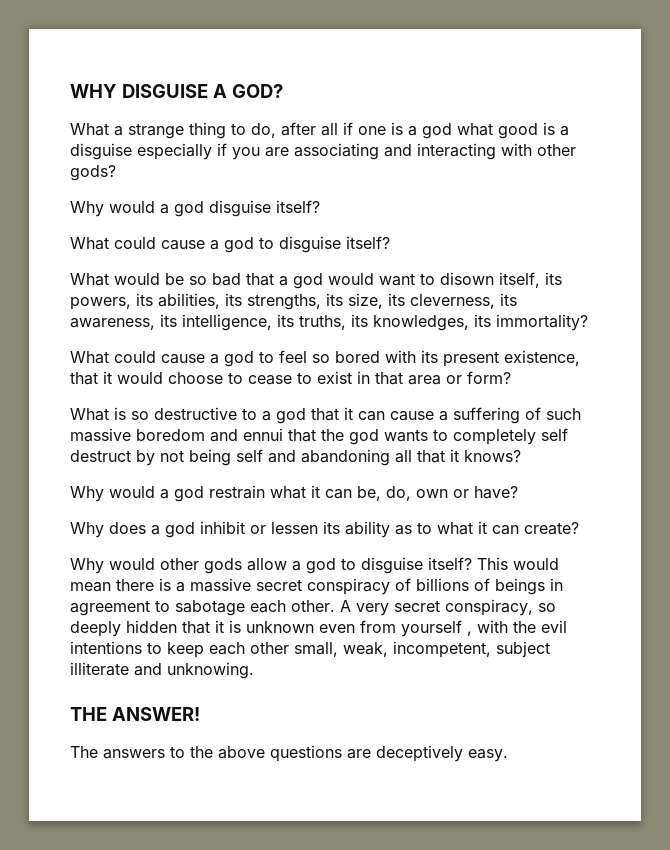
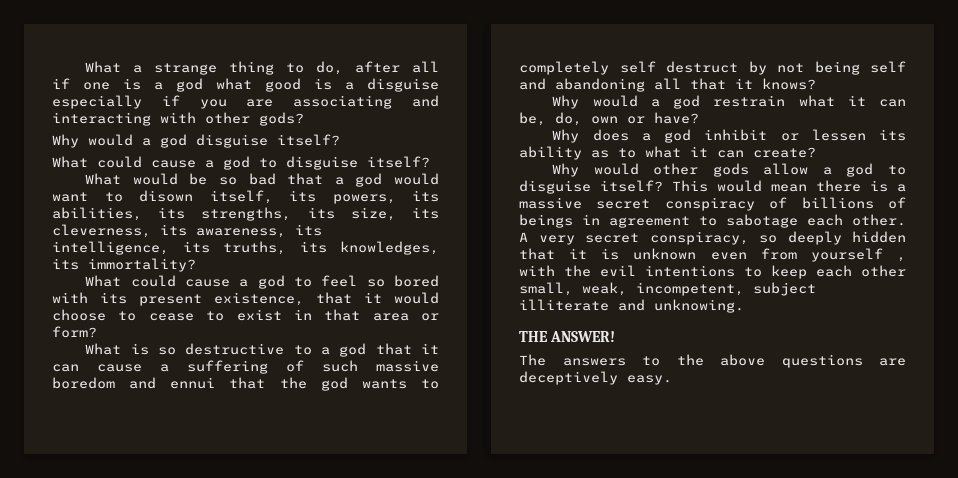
- WHY DISGUISE A GOD?

